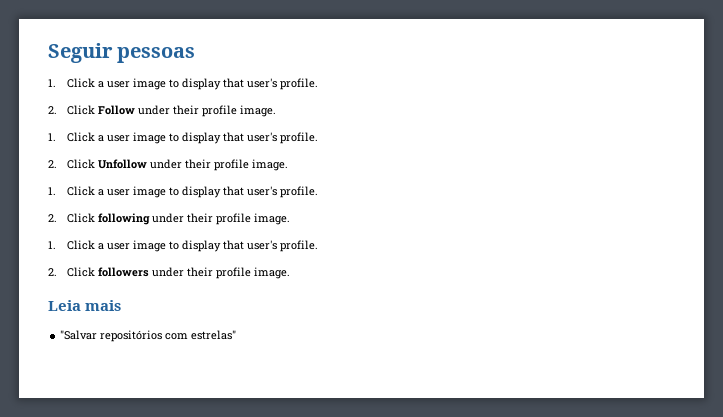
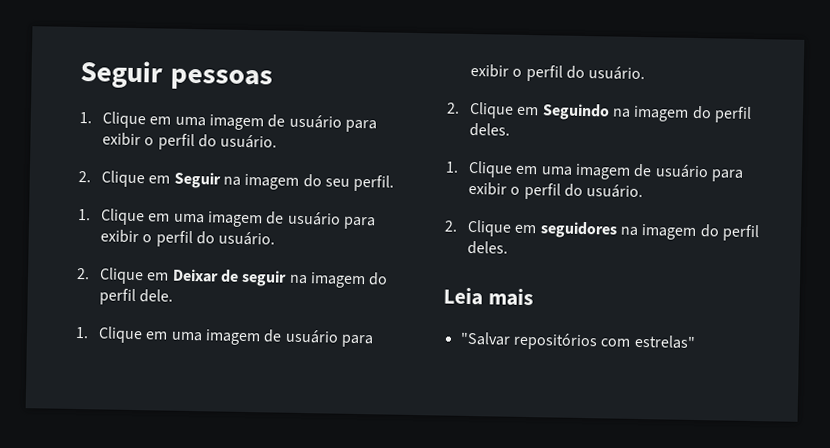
  Seguir pessoas
- 1. Click a user image to display that user's profile.
- 2. Click Follow under their profile image.
- 1. Click a user image to display that user's profile.
- 2. Click Unfollow under their profile image.
- 1. Click a user image to display that user's profile.
- 2. Click following under their profile image.
- 1. Click a user image to display that user's profile.
- 2. Click followers under their profile image.
+ 1. Clique em uma imagem de usuário para exibir o perfil do usuário.
+ 2. Clique em Seguir na imagem do seu perfil.
+ 1. Clique em uma imagem de usuário para exibir o perfil do usuário.
+ 2. Clique em Deixar de seguir na imagem do perfil dele.
+ 1. Clique em uma imagem de usuário para exibir o perfil do usuário.
+ 2. Clique em Seguindo na imagem do perfil deles.
+ 1. Clique em uma imagem de usuário para exibir o perfil do usuário.
+ 2. Clique em seguidores na imagem do perfil deles.

